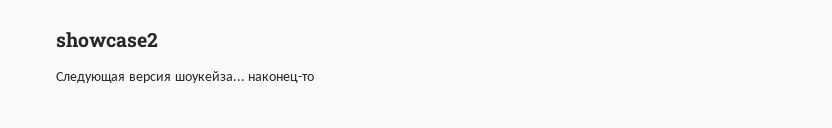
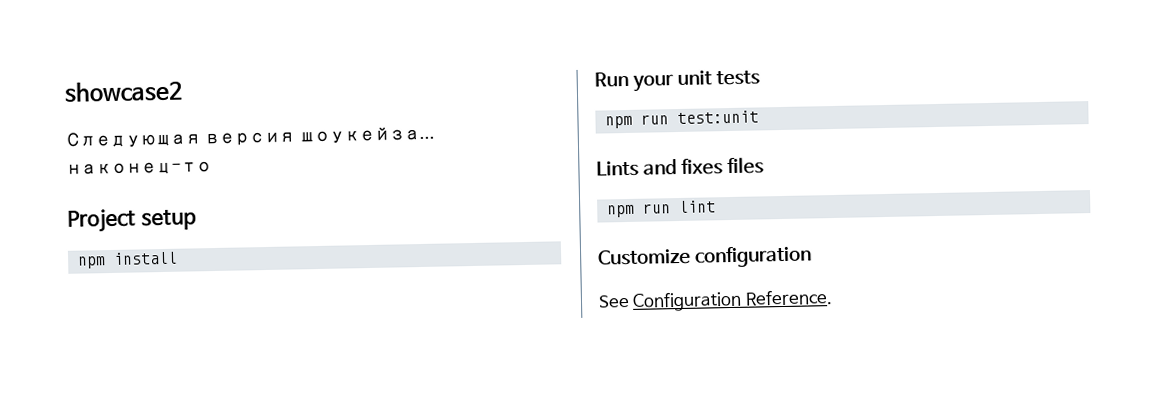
+ Project setup
+ npm install
+ Run your unit tests
+ npm run test:unit
+ Lints and fixes files
+ npm run lint
+ Customize configuration
+ See Configuration Reference.

